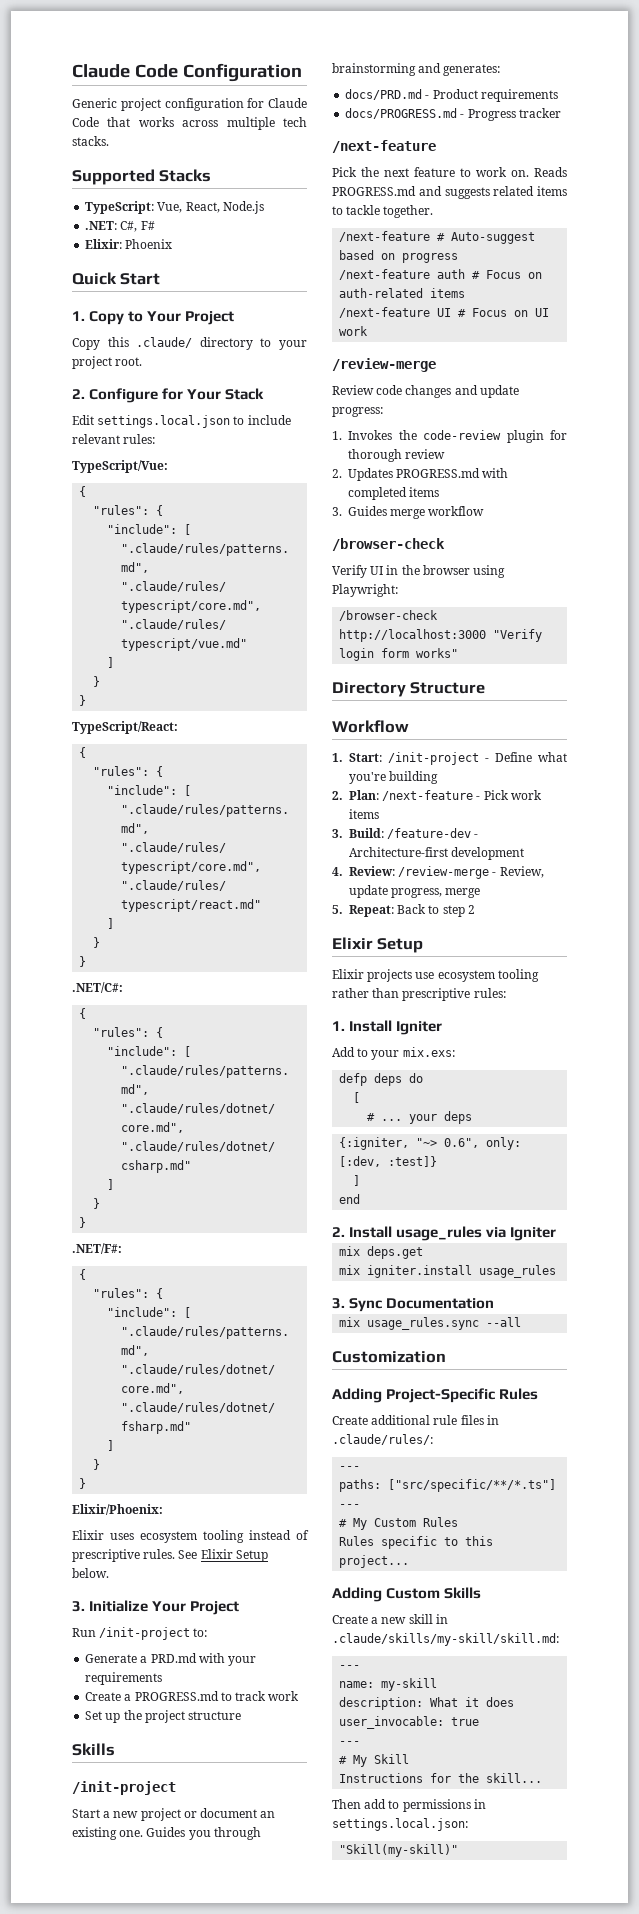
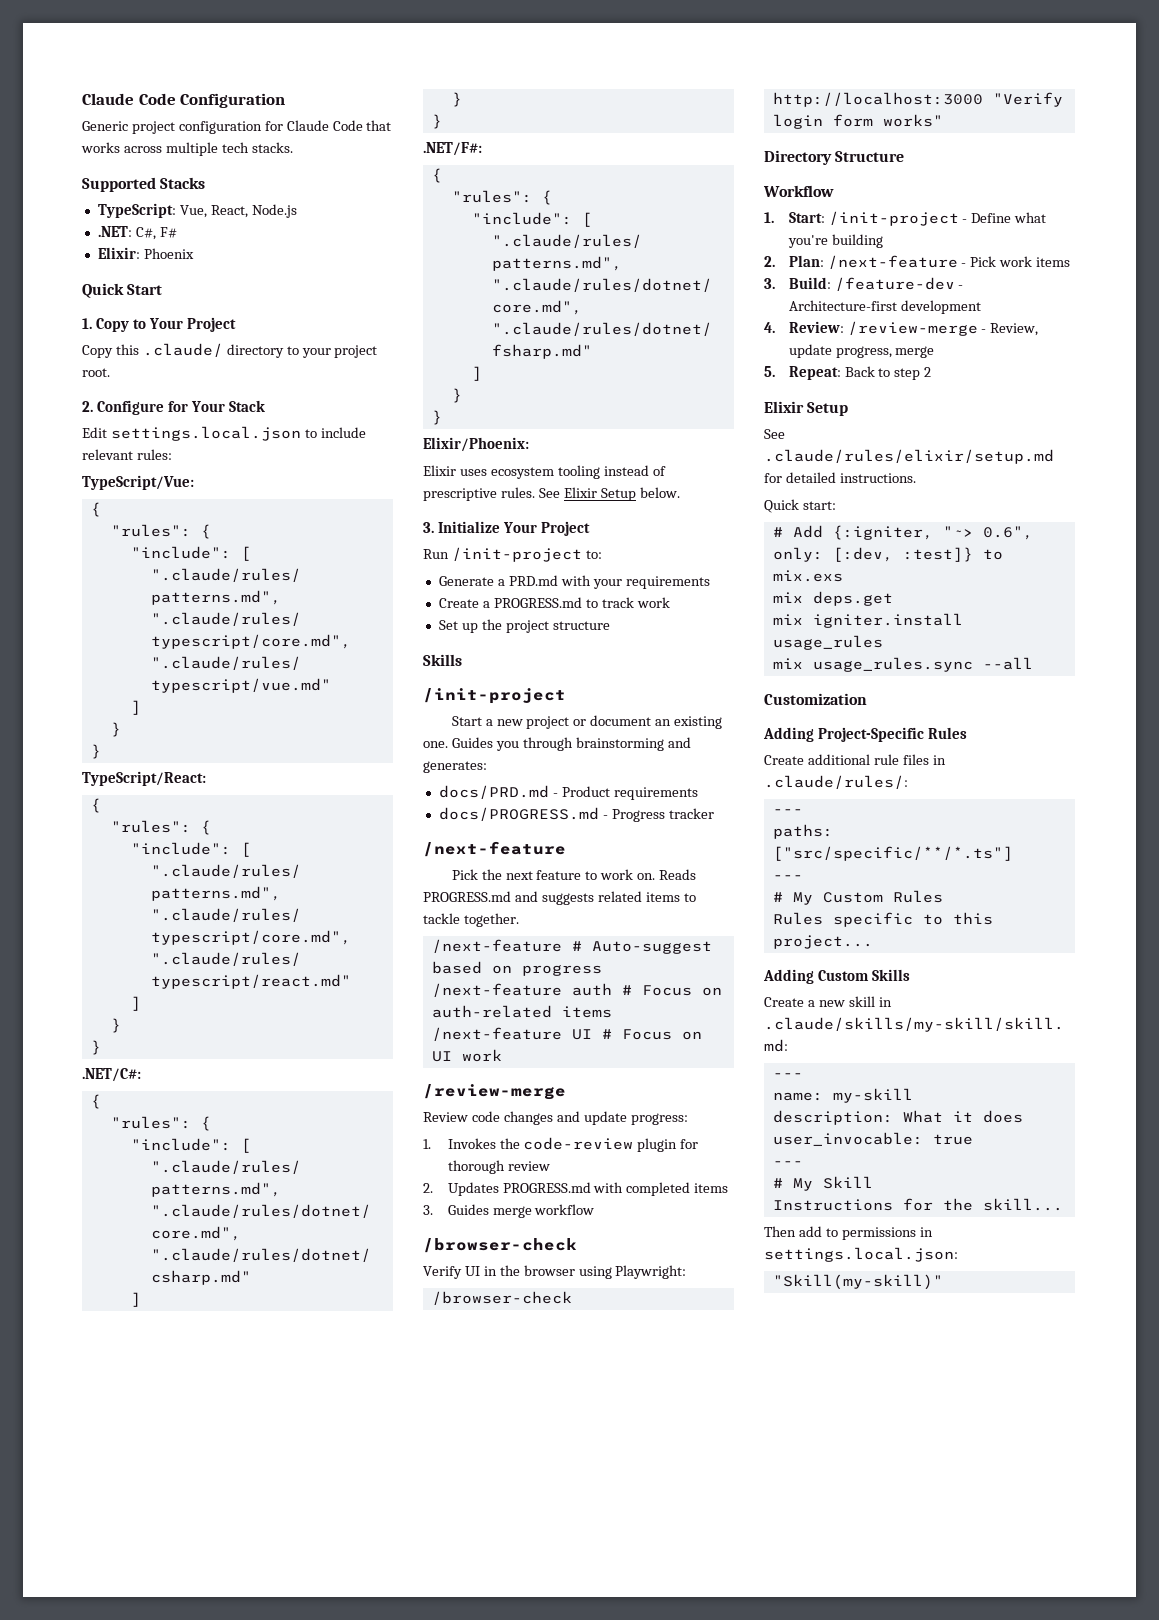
- Elixir projects use ecosystem tooling rather than prescriptive rules:
- 1. Install Igniter
- Add to your mix.exs:
- defp deps do
- [
- # ... your deps
- {:igniter, "~> 0.6", only: [:dev, :test]}
- ]
- end
- 2. Install usage_rules via Igniter
+ See .claude/rules/elixir/setup.md for detailed instructions.
+ Quick start:
+ # Add {:igniter, "~> 0.6", only: [:dev, :test]} to mix.exs
- 3. Sync Documentation

